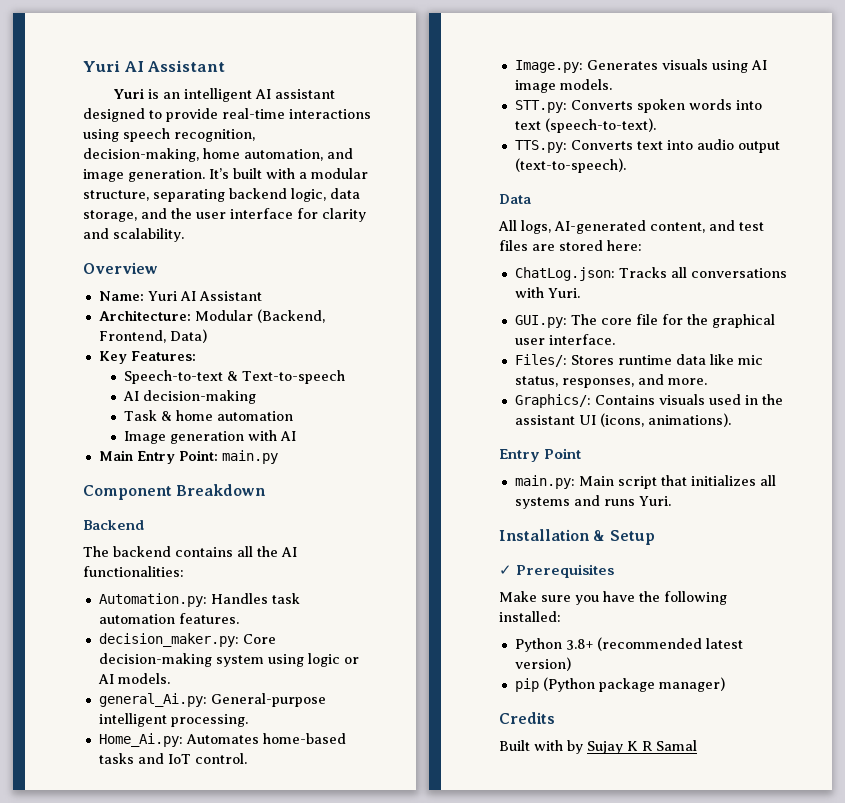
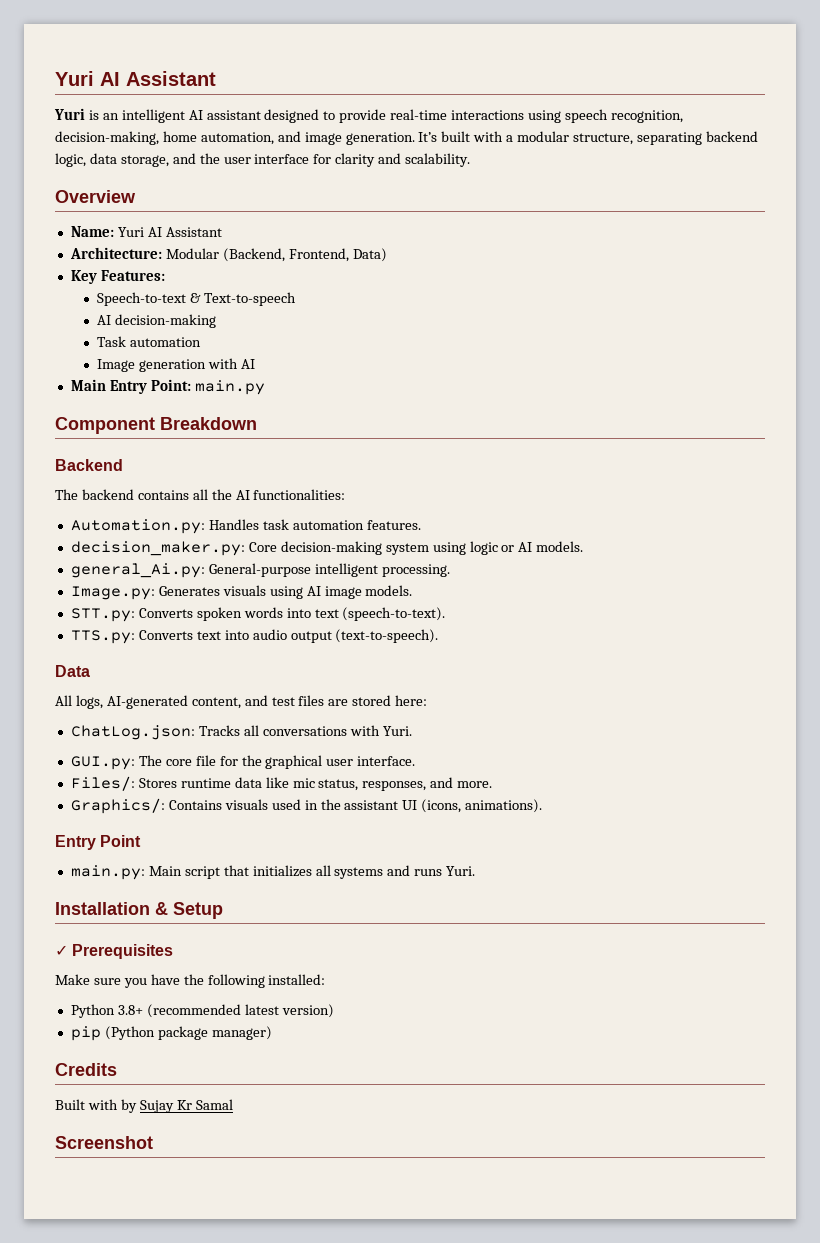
- Task & home automation
+ Task automation
- Home_Ai.py: Automates home-based tasks and IoT control.
- Built with by Sujay K R Samal
+ Built with by Sujay Kr Samal
+ Screenshot

